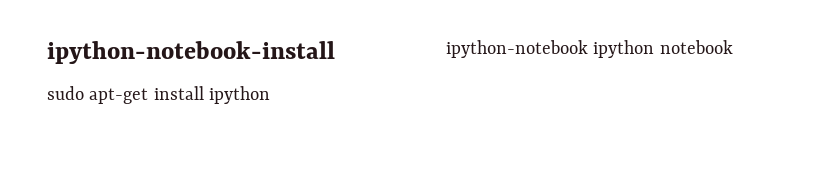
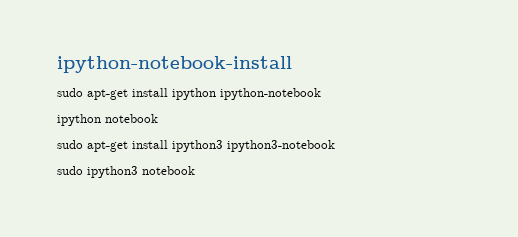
- sudo apt-get install ipython ipython-notebook ipython notebook
+ sudo apt-get install ipython ipython-notebook
+ ipython notebook
+ sudo apt-get install ipython3 ipython3-notebook
+ sudo ipython3 notebook

